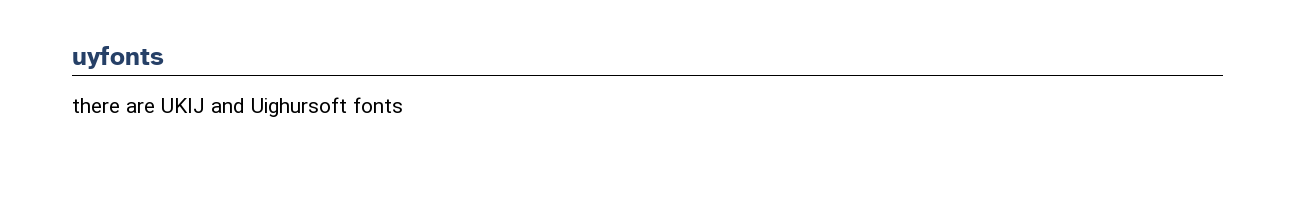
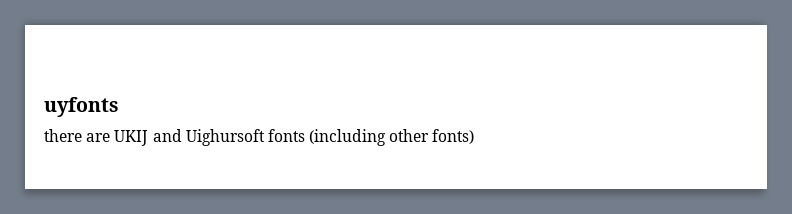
- there are UKIJ and Uighursoft fonts
+ there are UKIJ and Uighursoft fonts (including other fonts)

